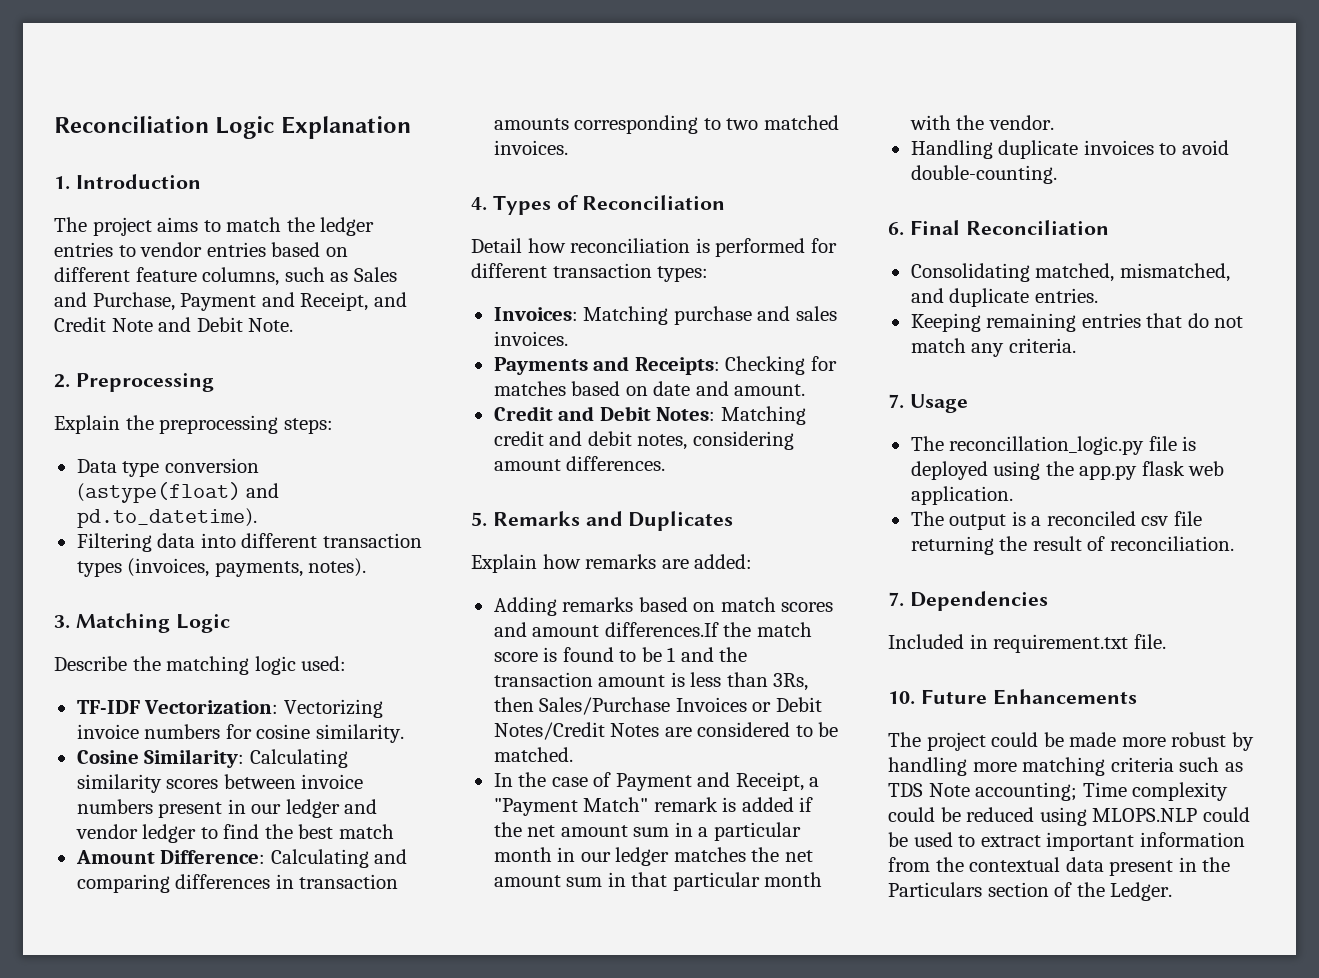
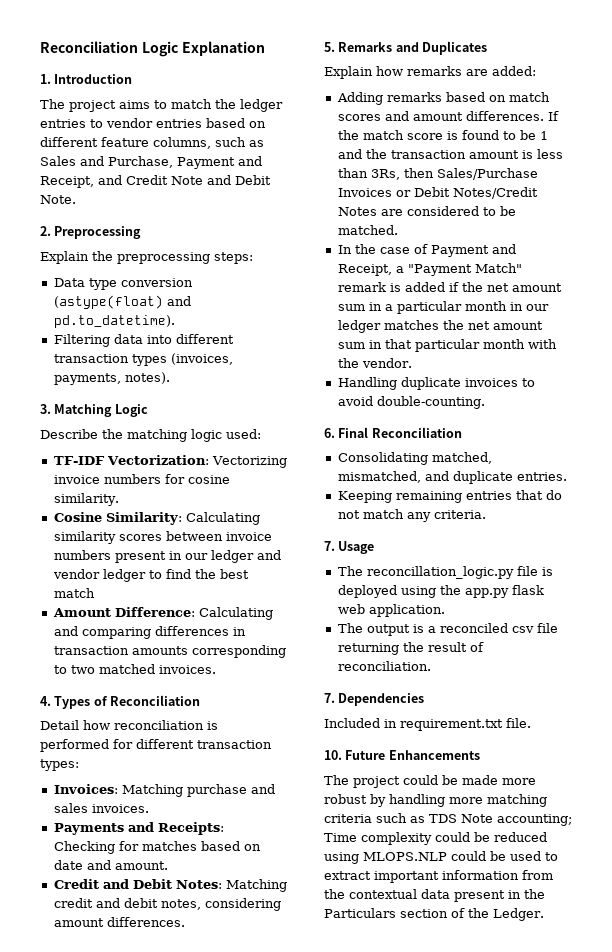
- Adding remarks based on match scores and amount differences.If the match score is found to be 1 and the transaction amount is less than 3Rs, then Sales/Purchase Invoices or Debit Notes/Credit Notes are considered to be matched.
+ Adding remarks based on match scores and amount differences. If the match score is found to be 1 and the transaction amount is less than 3Rs, then Sales/Purchase Invoices or Debit Notes/Credit Notes are considered to be matched.

